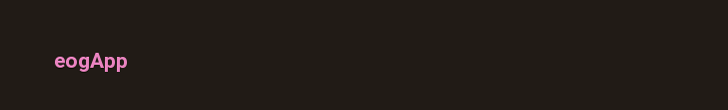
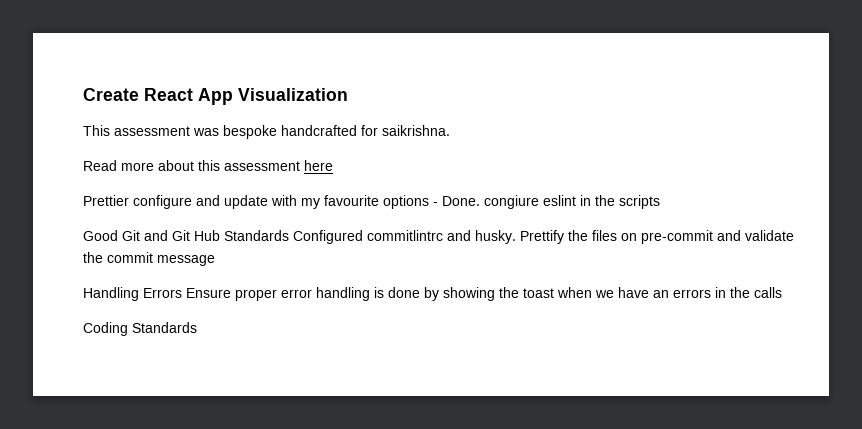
- eogApp
+ Create React App Visualization
+ This assessment was bespoke handcrafted for saikrishna.
+ Read more about this assessment here
+ Prettier configure and update with my favourite options - Done. congiure eslint in the scripts
+ Good Git and Git Hub Standards Configured commitlintrc and husky. Prettify the files on pre-commit and validate the commit message
+ Handling Errors Ensure proper error handling is done by showing the toast when we have an errors in the calls
+ Coding Standards

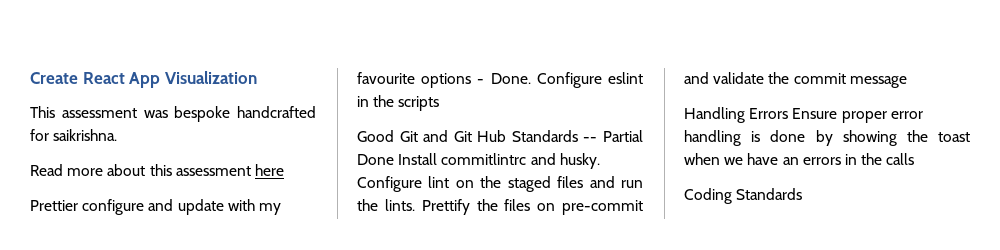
- Prettier configure and update with my favourite options - Done. congiure eslint in the scripts
+ Prettier configure and update with my favourite options - Done. Configure eslint in the scripts
- Good Git and Git Hub Standards Configured commitlintrc and husky.
+ Good Git and Git Hub Standards -- Partial Done Install commitlintrc and husky. Configure lint on the staged files and run the lints.

